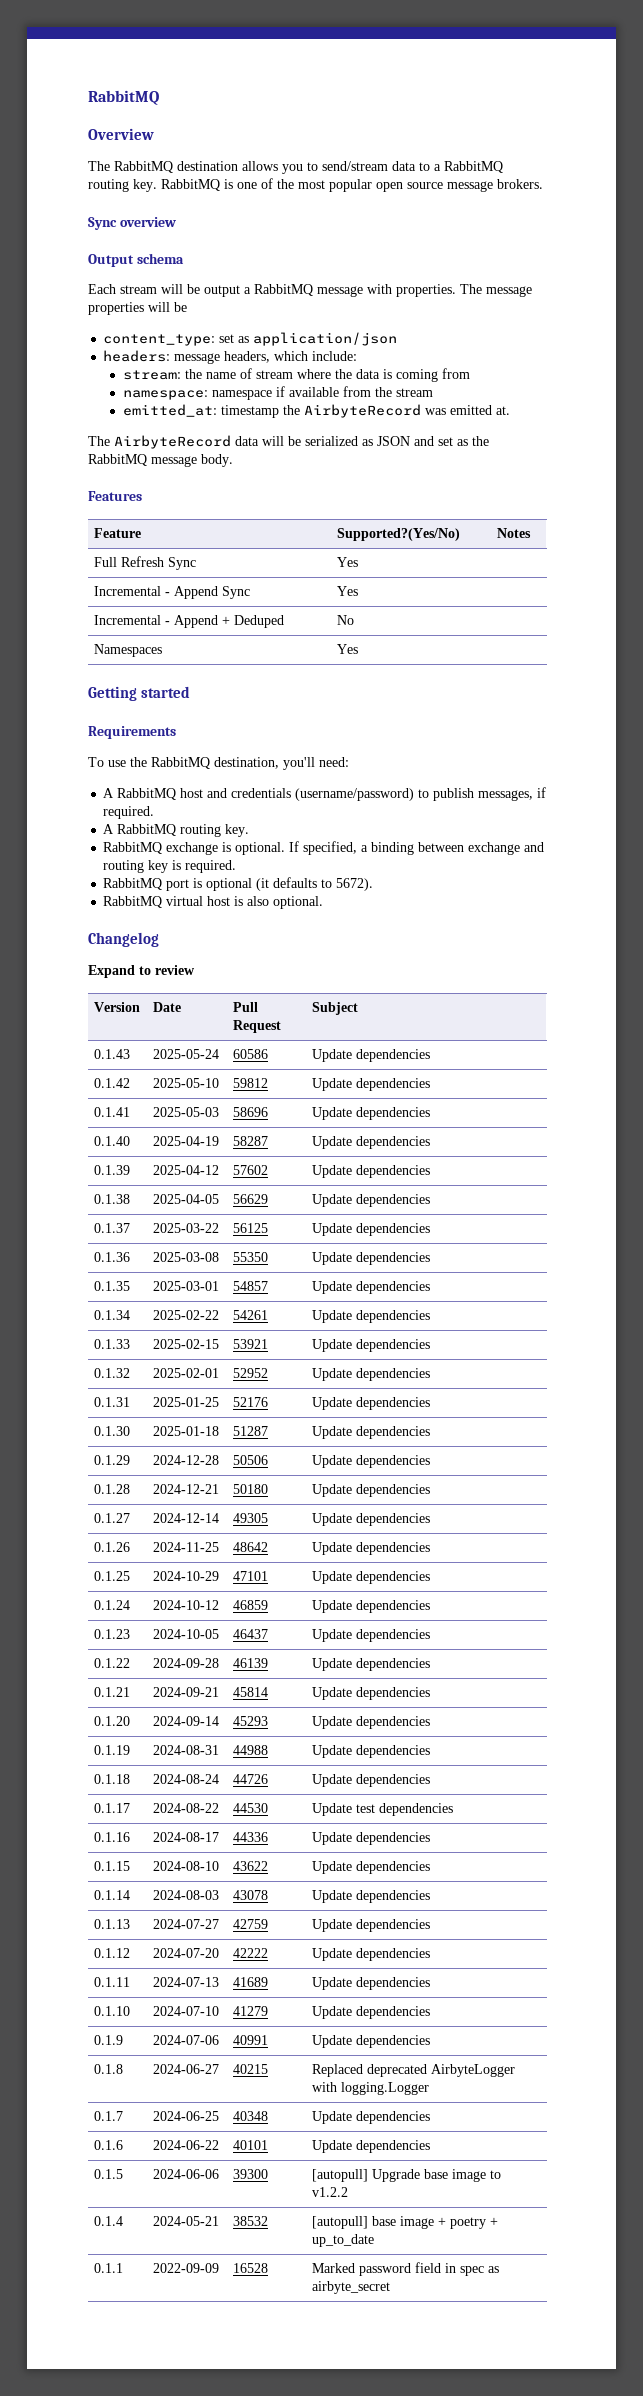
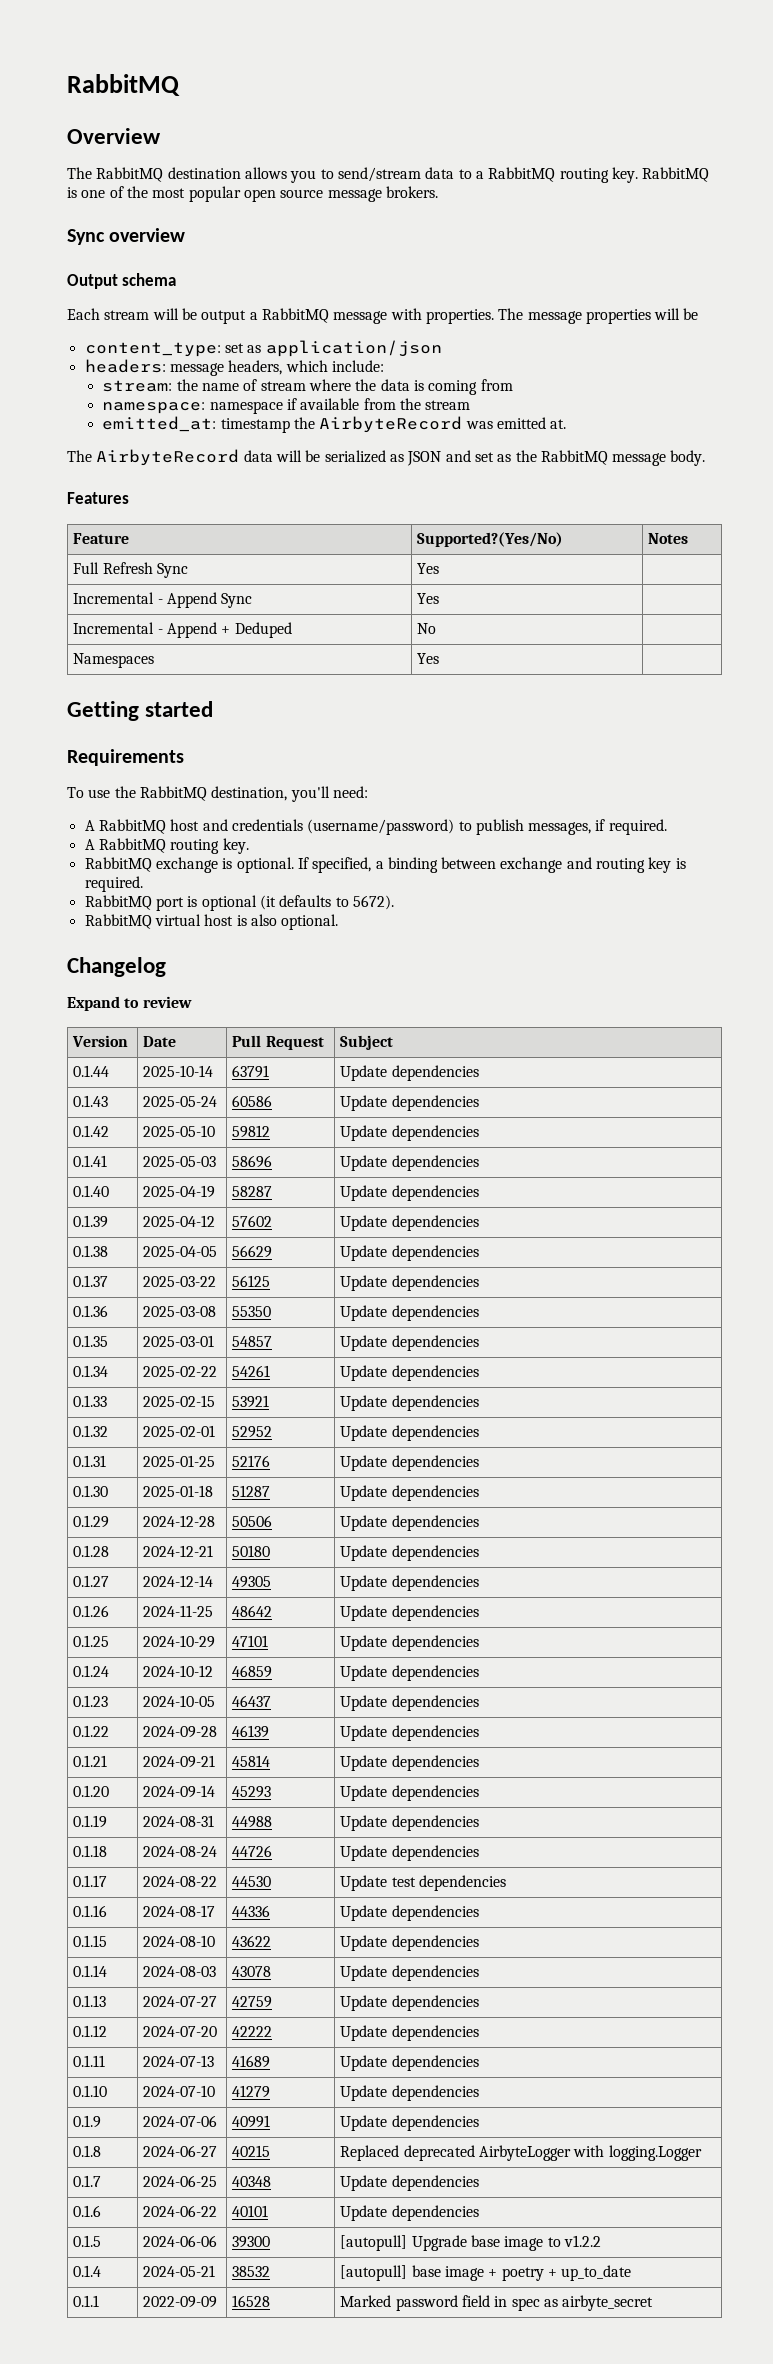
+ 0.1.44 | 2025-10-14 | 63791 | Update dependencies

